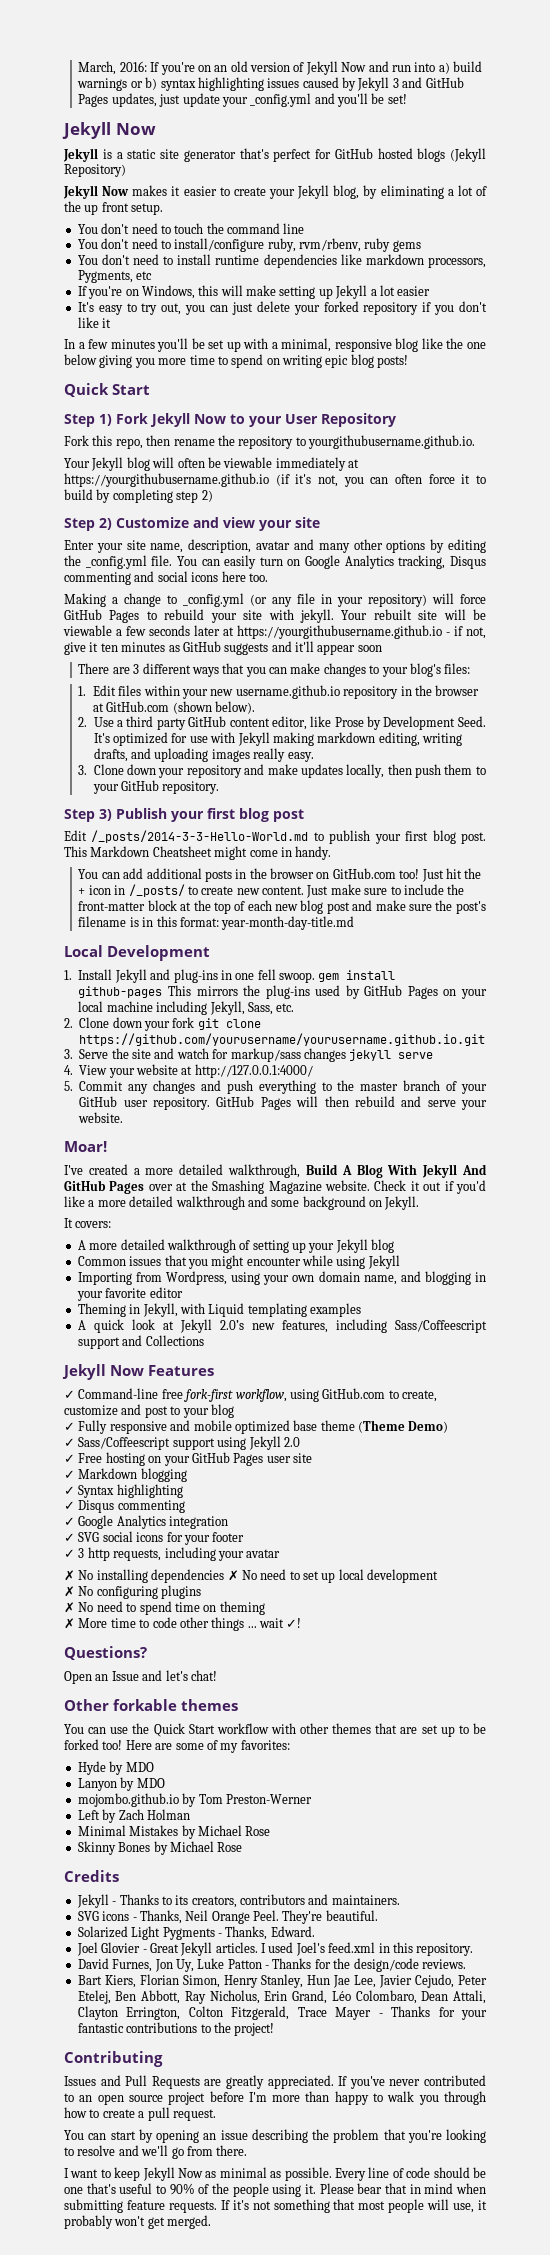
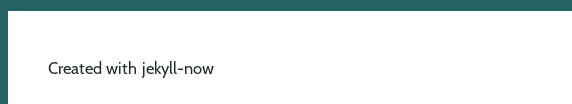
- March, 2016: If you're on an old version of Jekyll Now and run into a) build warnings or b) syntax highlighting issues caused by Jekyll 3 and GitHub Pages updates, just update your _config.yml and you'll be set!
- Jekyll Now
- Jekyll is a static site generator that's perfect for GitHub hosted blogs (Jekyll Repository)
- Jekyll Now makes it easier to create your Jekyll blog, by eliminating a lot of the up front setup.
- You don't need to touch the command line
- You don't need to install/configure ruby, rvm/rbenv, ruby gems
- You don't need to install runtime dependencies like markdown processors, Pygments, etc
- If you're on Windows, this will make setting up Jekyll a lot easier
- It's easy to try out, you can just delete your forked repository if you don't like it
- In a few minutes you'll be set up with a minimal, responsive blog like the one below giving you more time to spend on writing epic blog posts!
- Quick Start
- Step 1) Fork Jekyll Now to your User Repository
- Fork this repo, then rename the repository to yourgithubusername.github.io.
- Your Jekyll blog will often be viewable immediately at https://yourgithubusername.github.io (if it's not, you can often force it to build by completing step 2)
- Step 2) Customize and view your site
- Enter your site name, description, avatar and many other options by editing the _config.yml file. You can easily turn on Google Analytics tracking, Disqus commenting and social icons here too.
- Making a change to _config.yml (or any file in your repository) will force GitHub Pages to rebuild your site with jekyll. Your rebuilt site will be viewable a few seconds later at https://yourgithubusername.github.io - if not, give it ten minutes as GitHub suggests and it'll appear soon
- There are 3 different ways that you can make changes to your blog's files:
- 1. Edit files within your new username.github.io repository in the browser at GitHub.com (shown below).
- 2. Use a third party GitHub content editor, like Prose by Development Seed. It's optimized for use with Jekyll making markdown editing, writing drafts, and uploading images really easy.
- 3. Clone down your repository and make updates locally, then push them to your GitHub repository.
- Step 3) Publish your first blog post
- Edit /_posts/2014-3-3-Hello-World.md to publish your first blog post. This Markdown Cheatsheet might come in handy.
- You can add additional posts in the browser on GitHub.com too! Just hit the + icon in /_posts/ to create new content. Just make sure to include the front-matter block at the top of each new blog post and make sure the post's filename is in this format: year-month-day-title.md
- Local Development
- 1. Install Jekyll and plug-ins in one fell swoop. gem install github-pages This mirrors the plug-ins used by GitHub Pages on your local machine including Jekyll, Sass, etc.
- 2. Clone down your fork git clone https://github.com/yourusername/yourusername.github.io.git
- 3. Serve the site and watch for markup/sass changes jekyll serve
- 4. View your website at http://127.0.0.1:4000/
- 5. Commit any changes and push everything to the master branch of your GitHub user repository. GitHub Pages will then rebuild and serve your website.
- Moar!
- I've created a more detailed walkthrough, Build A Blog With Jekyll And GitHub Pages over at the Smashing Magazine website. Check it out if you'd like a more detailed walkthrough and some background on Jekyll.
- It covers:
- A more detailed walkthrough of setting up your Jekyll blog
- Common issues that you might encounter while using Jekyll
- Importing from Wordpress, using your own domain name, and blogging in your favorite editor
- Theming in Jekyll, with Liquid templating examples
- A quick look at Jekyll 2.0’s new features, including Sass/Coffeescript support and Collections
- Jekyll Now Features
- ✓ Command-line free fork-first workflow, using GitHub.com to create, customize and post to your blog
- ✓ Fully responsive and mobile optimized base theme (Theme Demo)
- ✓ Sass/Coffeescript support using Jekyll 2.0
- ✓ Free hosting on your GitHub Pages user site
- ✓ Markdown blogging
- ✓ Syntax highlighting
- ✓ Disqus commenting
- ✓ Google Analytics integration
- ✓ SVG social icons for your footer
- ✓ 3 http requests, including your avatar
- ✗ No installing dependencies ✗ No need to set up local development
- ✗ No configuring plugins
- ✗ No need to spend time on theming
- ✗ More time to code other things ... wait ✓!
- Questions?
- Open an Issue and let's chat!
- Other forkable themes
- You can use the Quick Start workflow with other themes that are set up to be forked too! Here are some of my favorites:
- Hyde by MDO
- Lanyon by MDO
- mojombo.github.io by Tom Preston-Werner
- Left by Zach Holman
- Minimal Mistakes by Michael Rose
- Skinny Bones by Michael Rose
- Credits
- Jekyll - Thanks to its creators, contributors and maintainers.
- SVG icons - Thanks, Neil Orange Peel. They're beautiful.
- Solarized Light Pygments - Thanks, Edward.
- Joel Glovier - Great Jekyll articles. I used Joel's feed.xml in this repository.
- David Furnes, Jon Uy, Luke Patton - Thanks for the design/code reviews.
- Bart Kiers, Florian Simon, Henry Stanley, Hun Jae Lee, Javier Cejudo, Peter Etelej, Ben Abbott, Ray Nicholus, Erin Grand, Léo Colombaro, Dean Attali, Clayton Errington, Colton Fitzgerald, Trace Mayer - Thanks for your fantastic contributions to the project!
- Contributing
- Issues and Pull Requests are greatly appreciated. If you've never contributed to an open source project before I'm more than happy to walk you through how to create a pull request.
- You can start by opening an issue describing the problem that you're looking to resolve and we'll go from there.
- I want to keep Jekyll Now as minimal as possible. Every line of code should be one that's useful to 90% of the people using it. Please bear that in mind when submitting feature requests. If it's not something that most people will use, it probably won't get merged.
+ Created with jekyll-now

